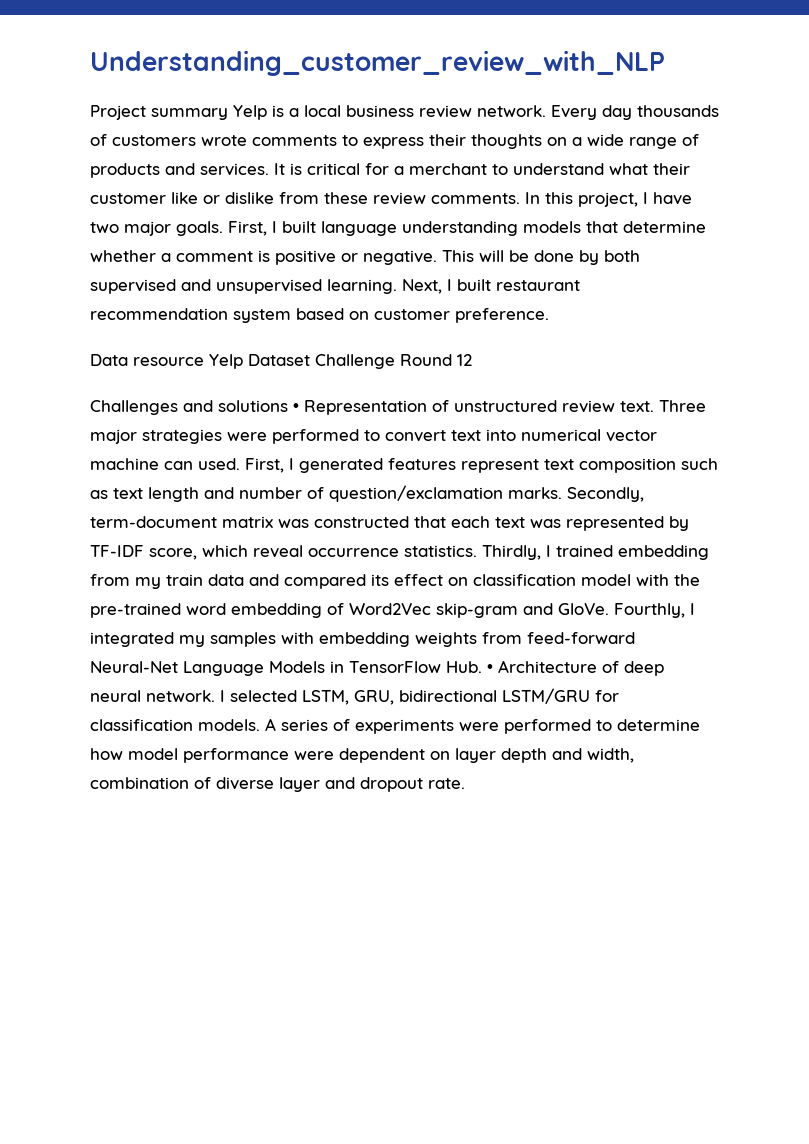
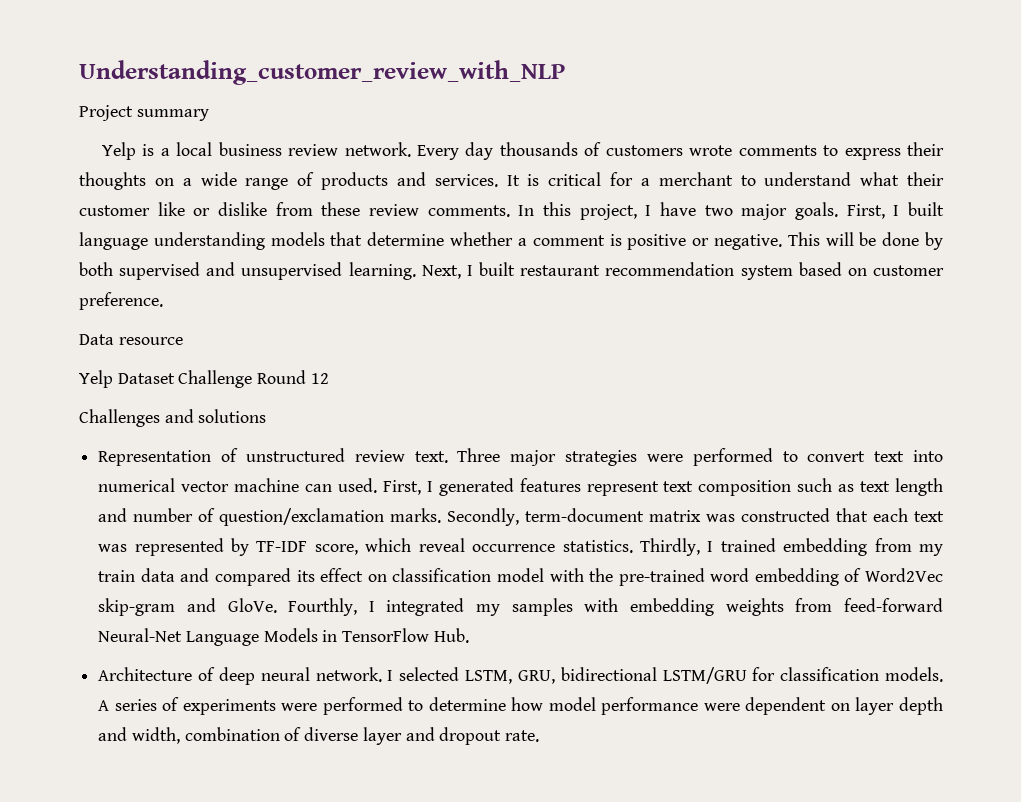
- Project summary Yelp is a local business review network.
+ Project summary
+ Yelp is a local business review network.
- Data resource Yelp Dataset Challenge Round 12
+ Data resource
+ Yelp Dataset Challenge Round 12
- Challenges and solutions • Representation of unstructured review text.
+ Challenges and solutions
+ Representation of unstructured review text.
- Fourthly, I integrated my samples with embedding weights from feed-forward Neural-Net Language Models in TensorFlow Hub. • Architecture of deep neural network.
+ Fourthly, I integrated my samples with embedding weights from feed-forward Neural-Net Language Models in TensorFlow Hub.
+ Architecture of deep neural network.

